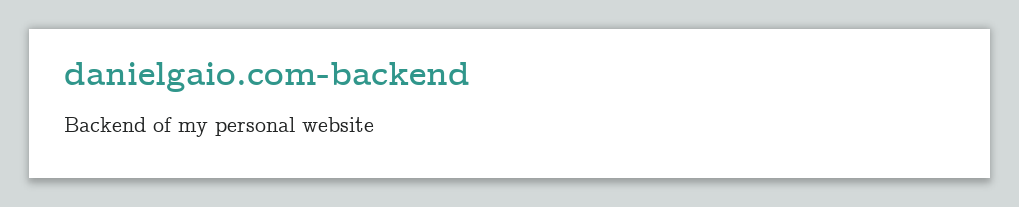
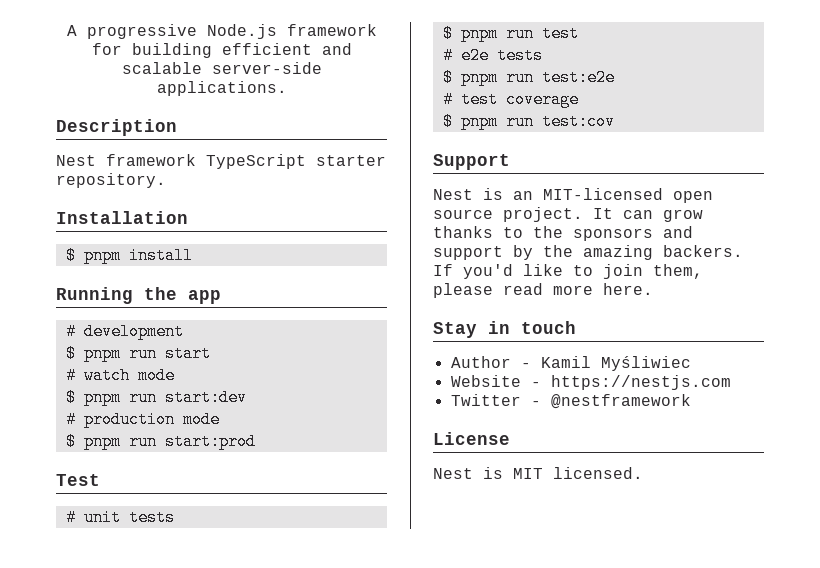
- danielgaio.com-backend
- Backend of my personal website
+ A progressive Node.js framework for building efficient and scalable server-side applications.
+ Description
+ Nest framework TypeScript starter repository.
+ Installation
+ $ pnpm install
+ Running the app
+ # development
+ $ pnpm run start
+ # watch mode
+ $ pnpm run start:dev
+ # production mode
+ $ pnpm run start:prod
+ Test
+ # unit tests
+ $ pnpm run test
+ # e2e tests
+ $ pnpm run test:e2e
+ # test coverage
+ $ pnpm run test:cov
+ Support
+ Nest is an MIT-licensed open source project. It can grow thanks to the sponsors and support by the amazing backers. If you'd like to join them, please read more here.
+ Stay in touch
+ Author - Kamil Myśliwiec
+ Website - https://nestjs.com
+ Twitter - @nestframework
+ License
+ Nest is MIT licensed.

